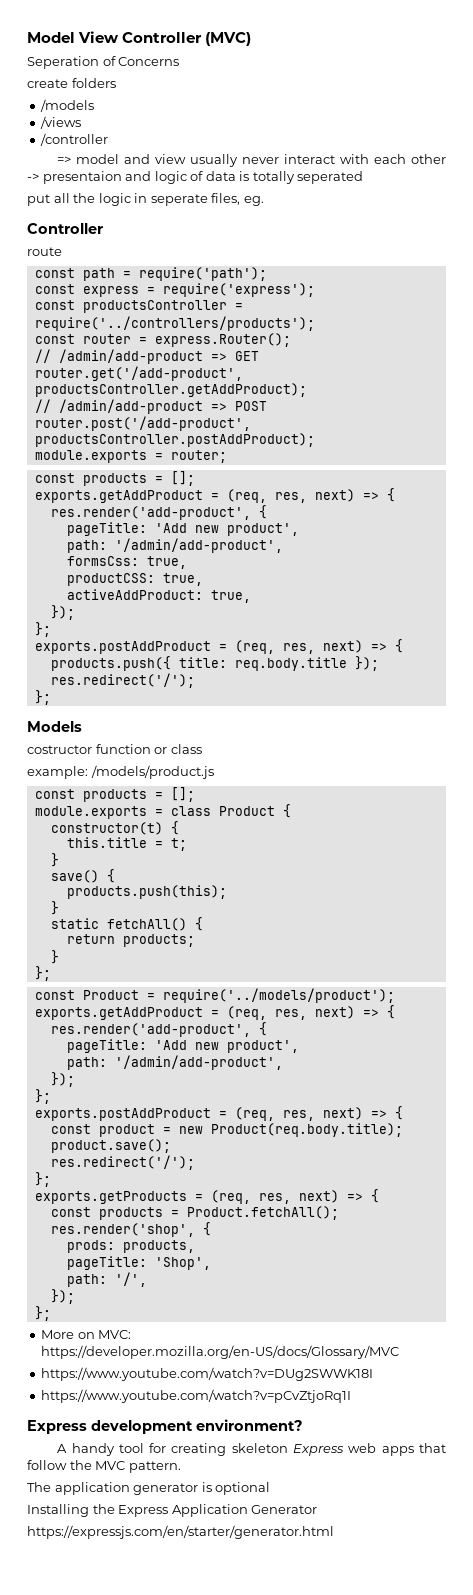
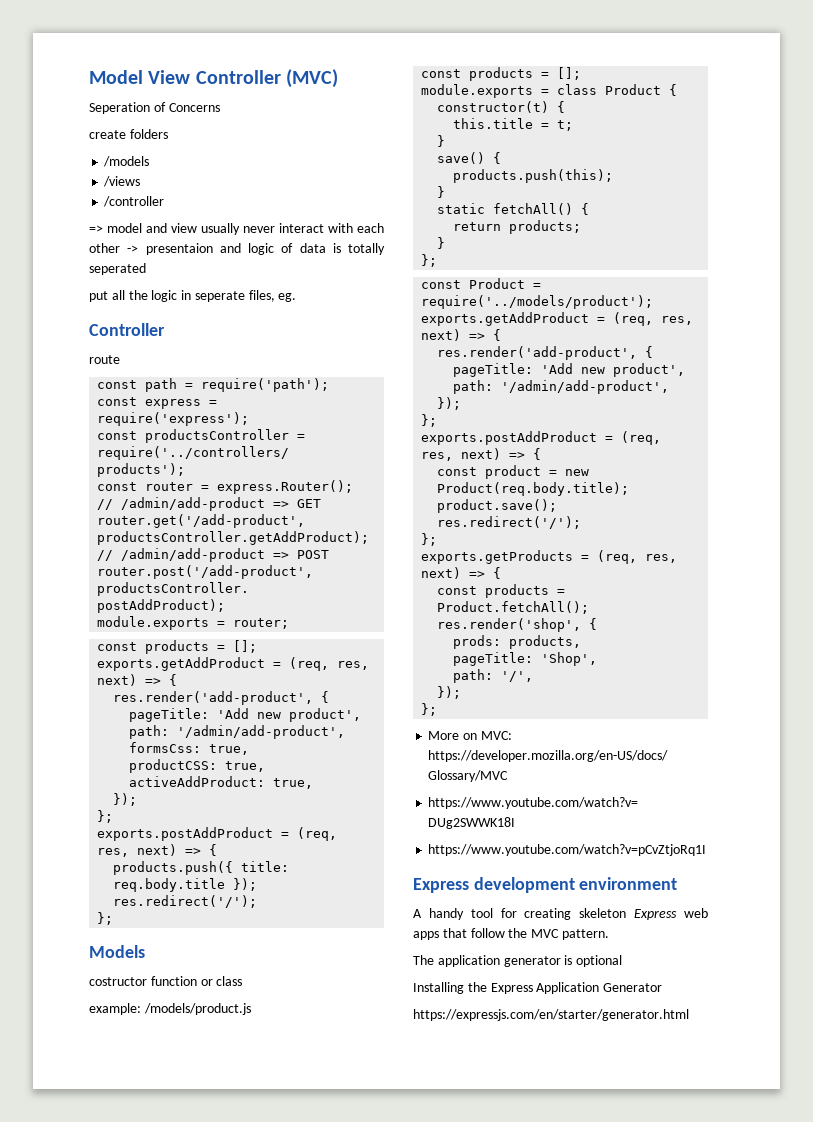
- Express development environment?
+ Express development environment

